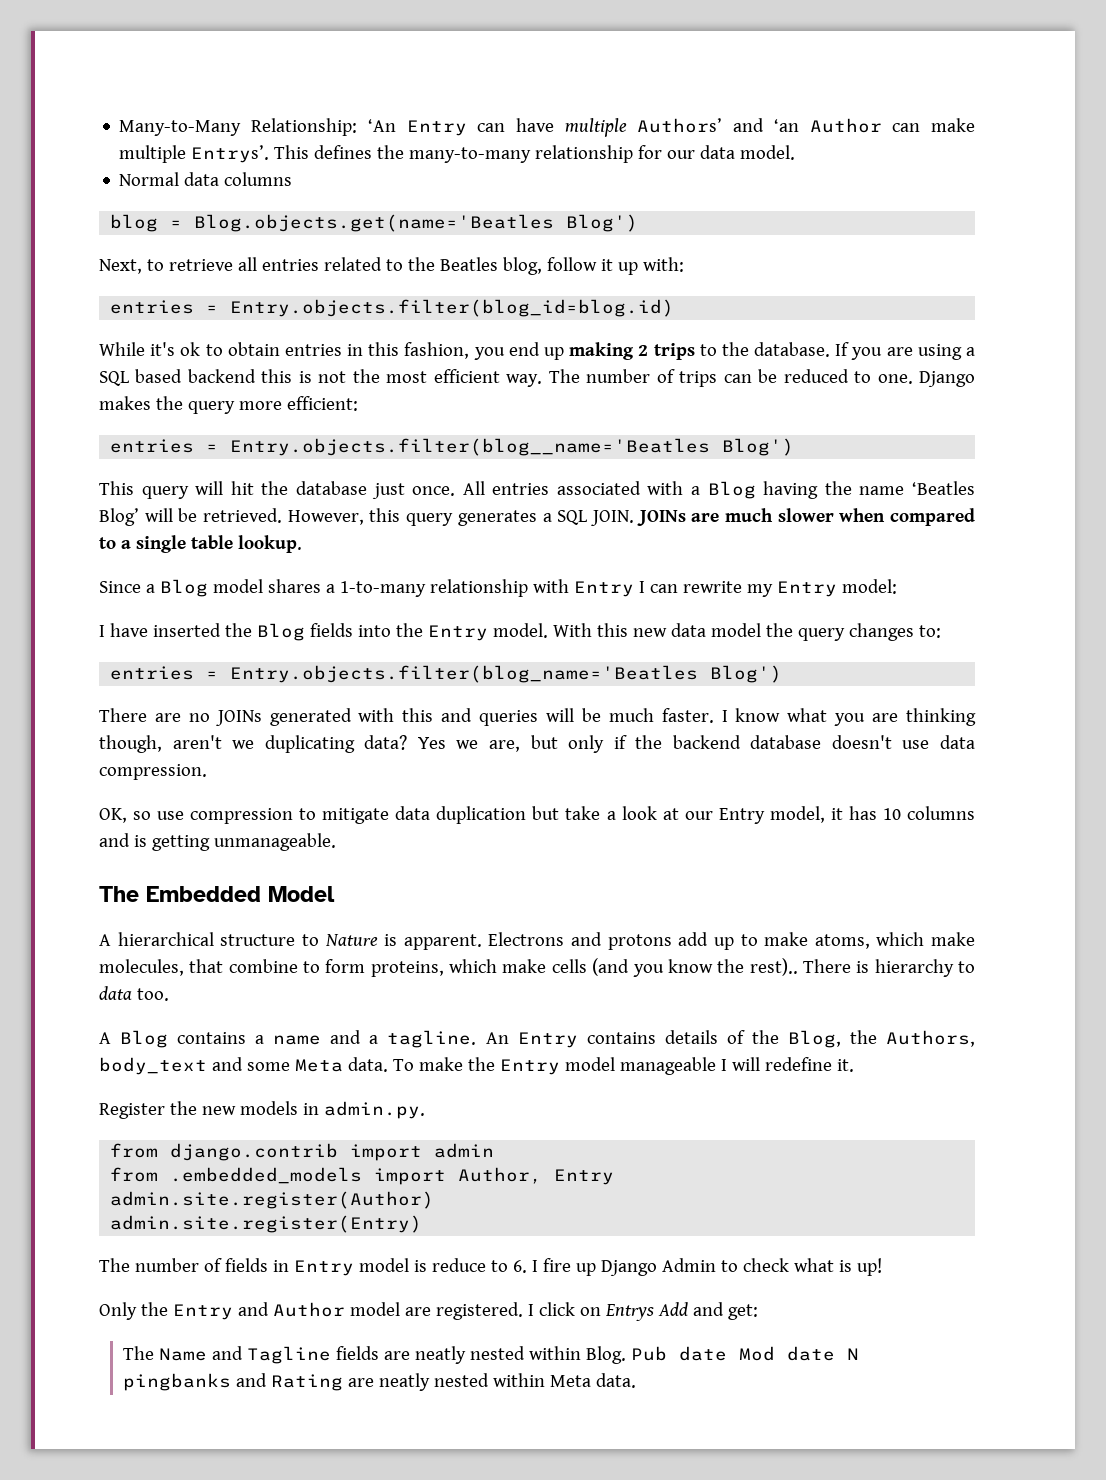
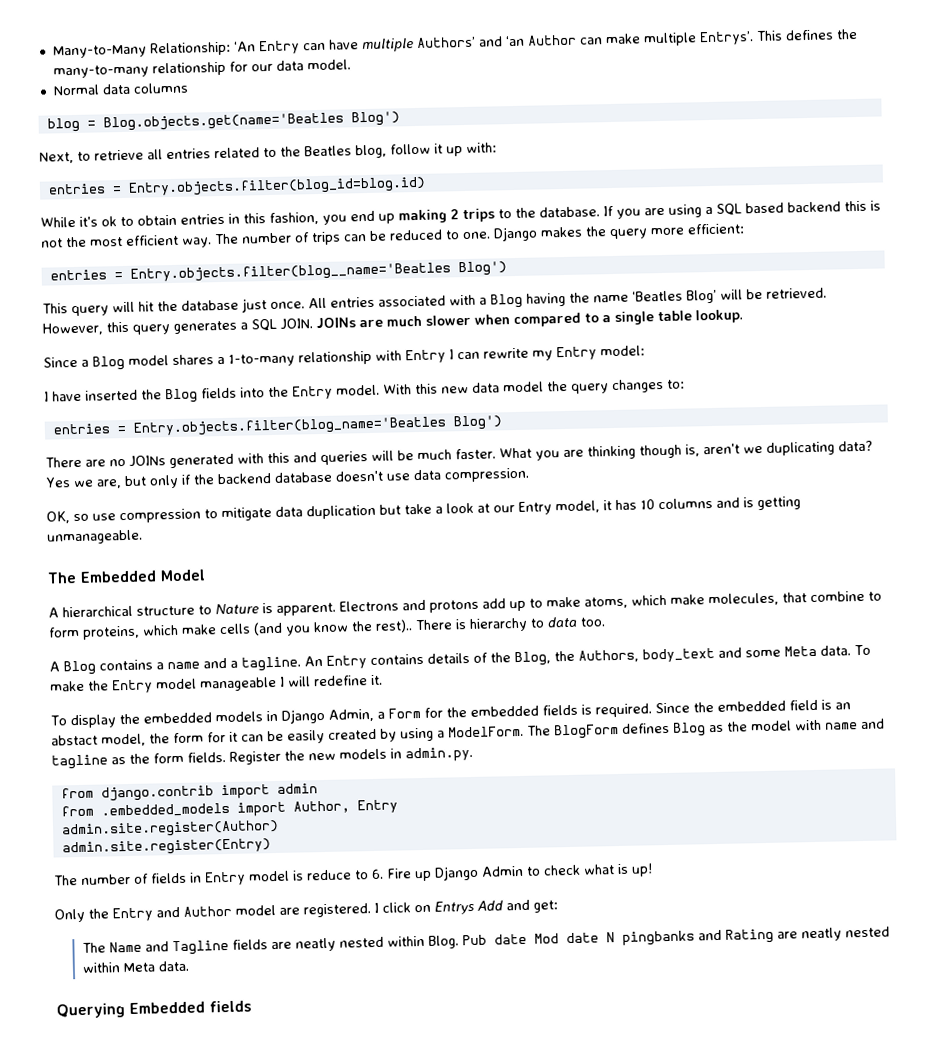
- I know what you are thinking though, aren't we duplicating data?
+ What you are thinking though is, aren't we duplicating data?
+ To display the embedded models in Django Admin, a Form for the embedded fields is required. Since the embedded field is an abstact model, the form for it can be easily created by using a ModelForm. The BlogForm defines Blog as the model with name and tagline as the form fields.
- The number of fields in Entry model is reduce to 6. I fire up Django Admin to check what is up!
+ The number of fields in Entry model is reduce to 6. Fire up Django Admin to check what is up!
+ Querying Embedded fields

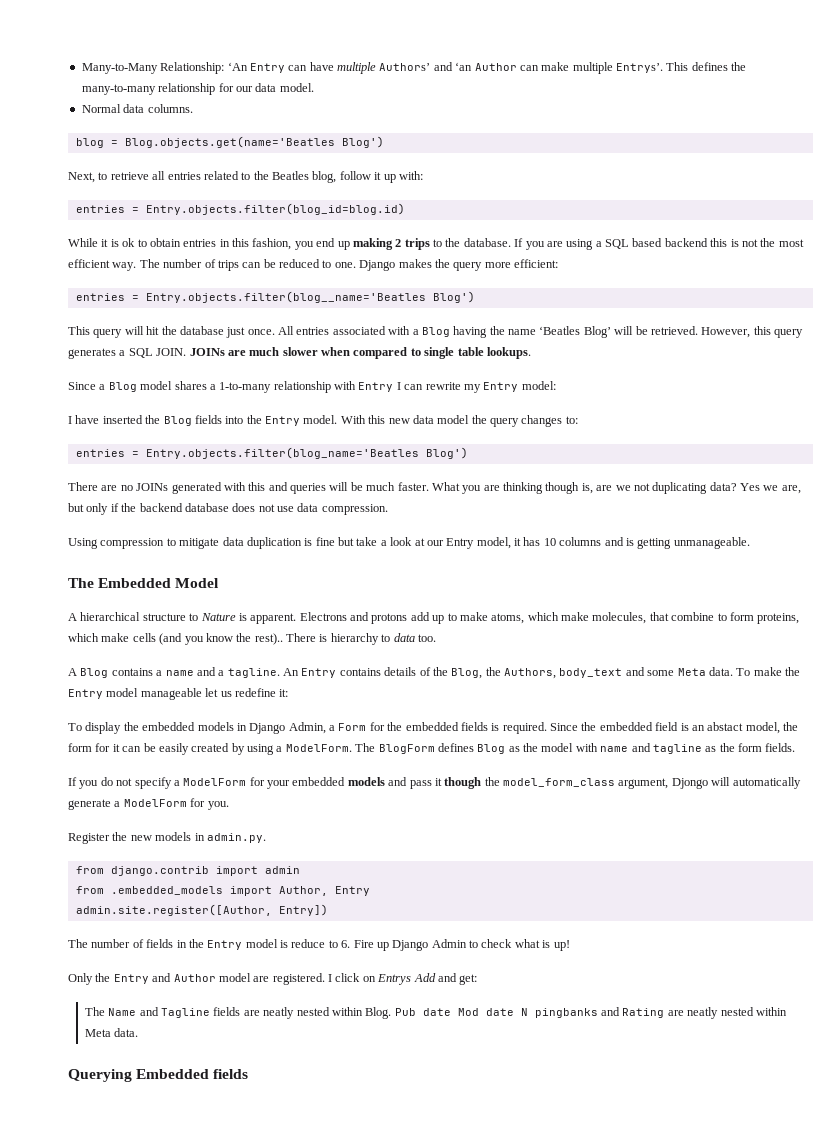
- Normal data columns
+ Normal data columns.
- While it's ok to obtain entries in this fashion, you end up making 2 trips to the database.
+ While it is ok to obtain entries in this fashion, you end up making 2 trips to the database.
- JOINs are much slower when compared to a single table lookup.
+ JOINs are much slower when compared to single table lookups.
- What you are thinking though is, aren't we duplicating data?
+ What you are thinking though is, are we not duplicating data?
- Yes we are, but only if the backend database doesn't use data compression.
+ Yes we are, but only if the backend database does not use data compression.
- OK, so use compression to mitigate data duplication but take a look at our Entry model, it has 10 columns and is getting unmanageable.
+ Using compression to mitigate data duplication is fine but take a look at our Entry model, it has 10 columns and is getting unmanageable.
- To make the Entry model manageable I will redefine it.
+ To make the Entry model manageable let us redefine it:
- The BlogForm defines Blog as the model with name and tagline as the form fields. Register the new models in admin.py.
+ The BlogForm defines Blog as the model with name and tagline as the form fields.
+ If you do not specify a ModelForm for your embedded models and pass it though the model_form_class argument, Djongo will automatically generate a ModelForm for you.
+ Register the new models in admin.py.
- admin.site.register(Author)
- admin.site.register(Entry)
+ admin.site.register([Author, Entry])
- The number of fields in Entry model is reduce to 6. Fire up Django Admin to check what is up!
+ The number of fields in the Entry model is reduce to 6. Fire up Django Admin to check what is up!

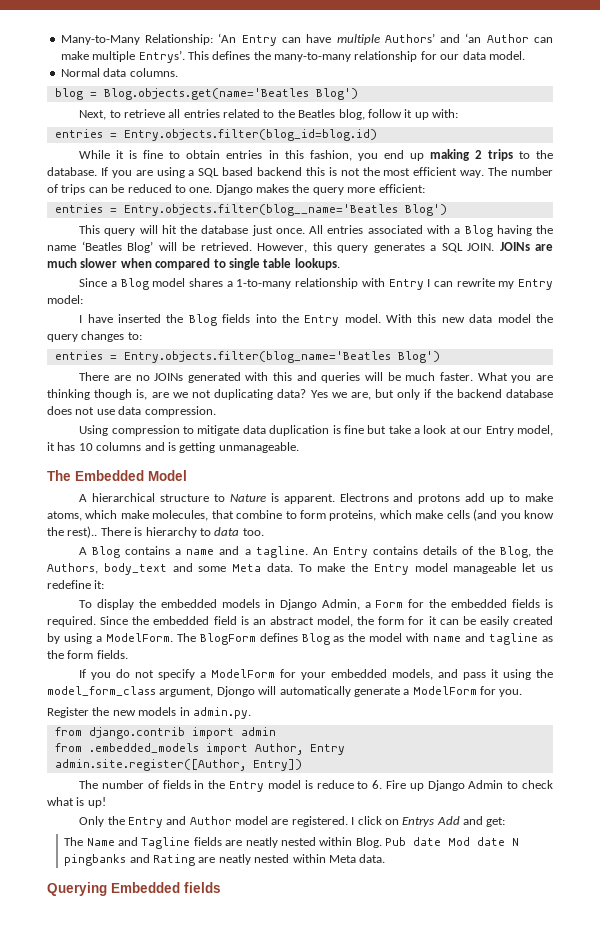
- While it is ok to obtain entries in this fashion, you end up making 2 trips to the database.
+ While it is fine to obtain entries in this fashion, you end up making 2 trips to the database.
- Since the embedded field is an abstact model, the form for it can be easily created by using a ModelForm.
+ Since the embedded field is an abstract model, the form for it can be easily created by using a ModelForm.
- If you do not specify a ModelForm for your embedded models and pass it though the model_form_class argument, Djongo will automatically generate a ModelForm for you.
+ If you do not specify a ModelForm for your embedded models, and pass it using the model_form_class argument, Djongo will automatically generate a ModelForm for you.

